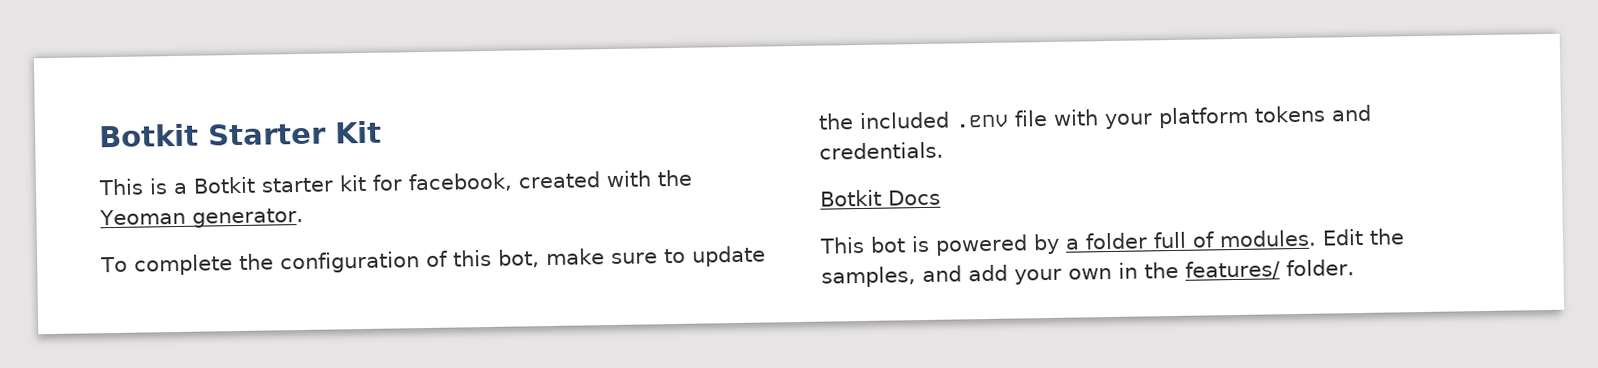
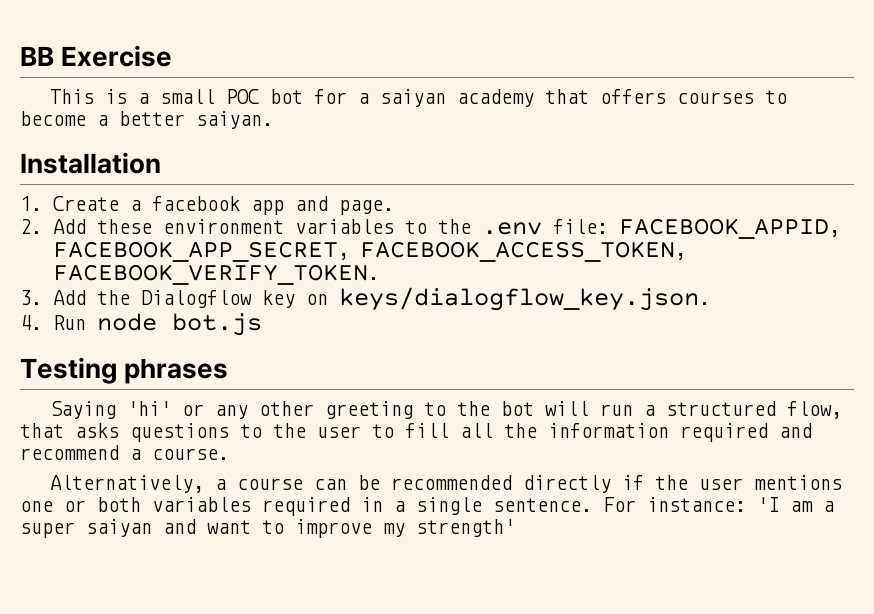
- Botkit Starter Kit
+ BB Exercise
- This is a Botkit starter kit for facebook, created with the Yeoman generator.
- To complete the configuration of this bot, make sure to update the included .env file with your platform tokens and credentials.
- Botkit Docs
- This bot is powered by a folder full of modules. Edit the samples, and add your own in the features/ folder.
+ This is a small POC bot for a saiyan academy that offers courses to become a better saiyan.
+ Installation
+ 1. Create a facebook app and page.
+ 2. Add these environment variables to the .env file: FACEBOOK_APPID, FACEBOOK_APP_SECRET, FACEBOOK_ACCESS_TOKEN, FACEBOOK_VERIFY_TOKEN.
+ 3. Add the Dialogflow key on keys/dialogflow_key.json.
+ 4. Run node bot.js
+ Testing phrases
+ Saying 'hi' or any other greeting to the bot will run a structured flow, that asks questions to the user to fill all the information required and recommend a course.
+ Alternatively, a course can be recommended directly if the user mentions one or both variables required in a single sentence. For instance: 'I am a super saiyan and want to improve my strength'

